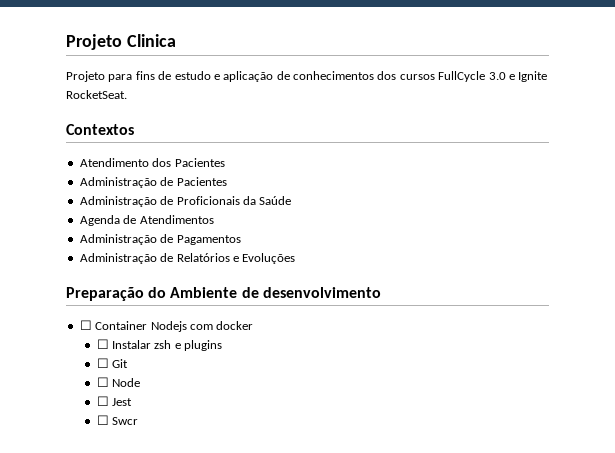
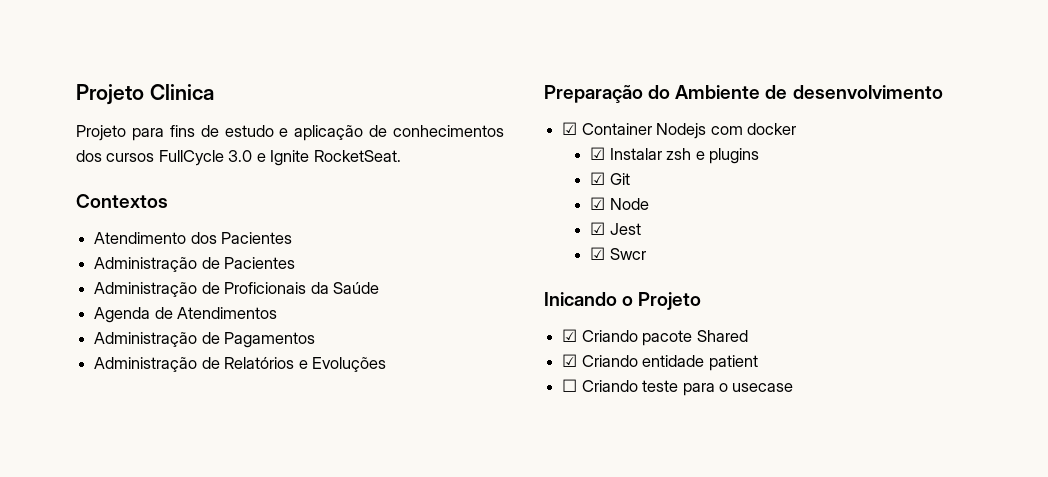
- ☐ Container Nodejs com docker
+ ☑ Container Nodejs com docker
- ☐ Instalar zsh e plugins
+ ☑ Instalar zsh e plugins
- ☐ Git
+ ☑ Git
- ☐ Node
+ ☑ Node
- ☐ Jest
+ ☑ Jest
- ☐ Swcr
+ ☑ Swcr
+ Inicando o Projeto
+ ☑ Criando pacote Shared
+ ☑ Criando entidade patient
+ ☐ Criando teste para o usecase

